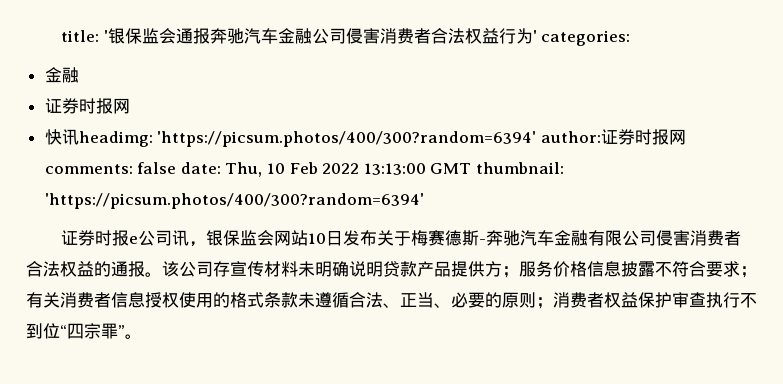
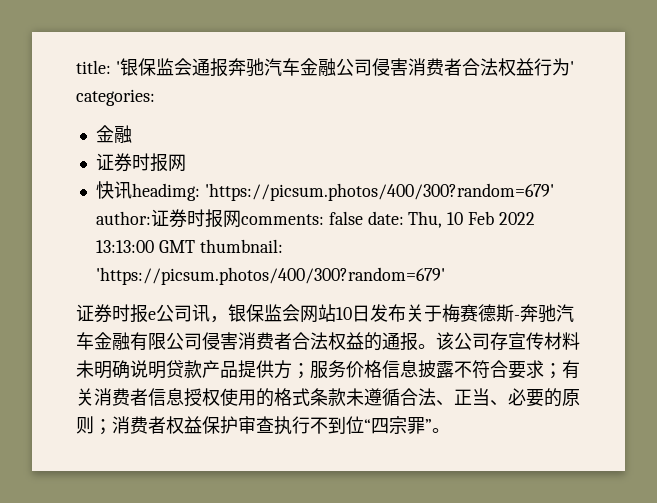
- 快讯headimg: 'https://picsum.photos/400/300?random=6394' author:证券时报网comments: false date: Thu, 10 Feb 2022 13:13:00 GMT thumbnail: 'https://picsum.photos/400/300?random=6394'
+ 快讯headimg: 'https://picsum.photos/400/300?random=679' author:证券时报网comments: false date: Thu, 10 Feb 2022 13:13:00 GMT thumbnail: 'https://picsum.photos/400/300?random=679'

